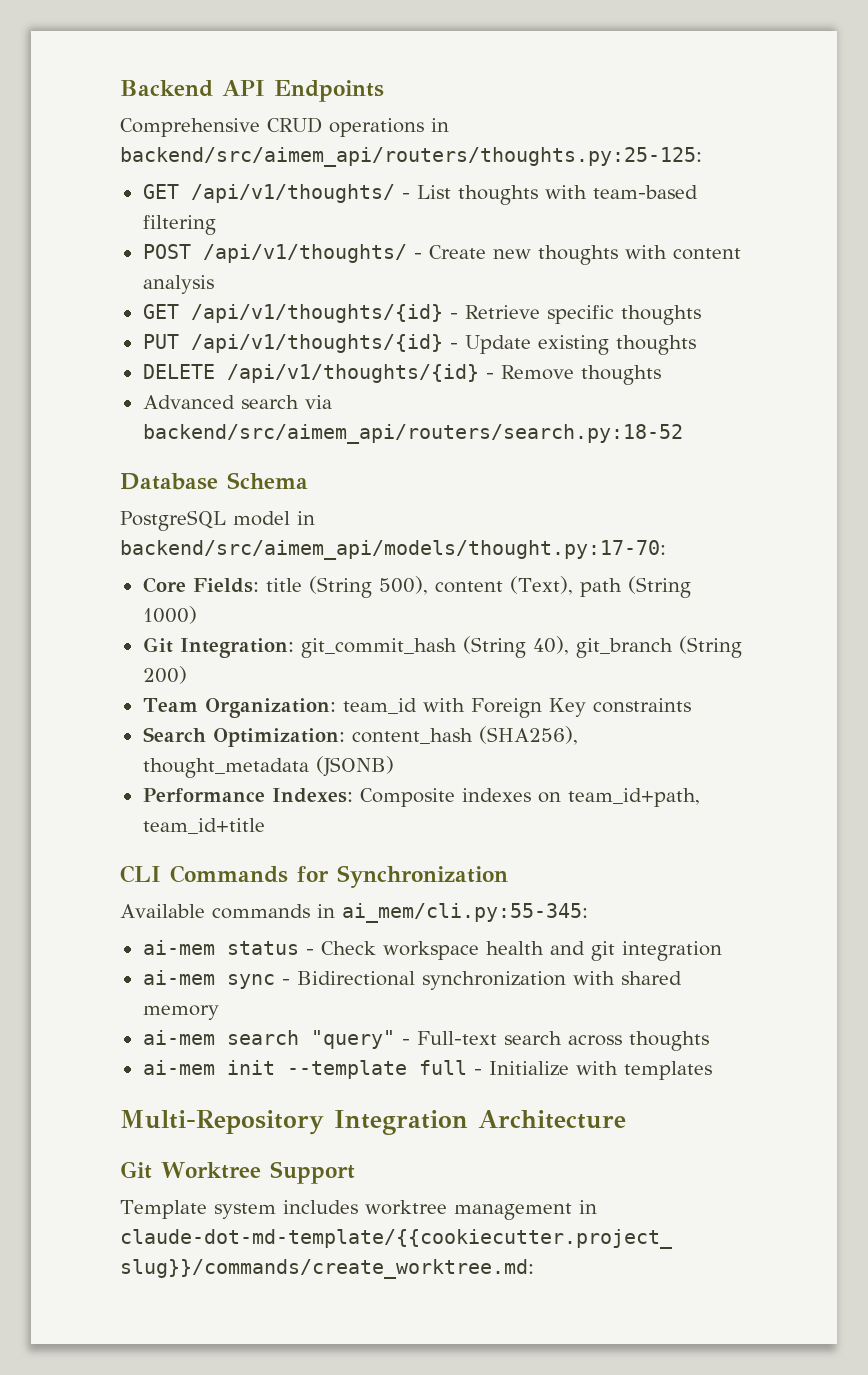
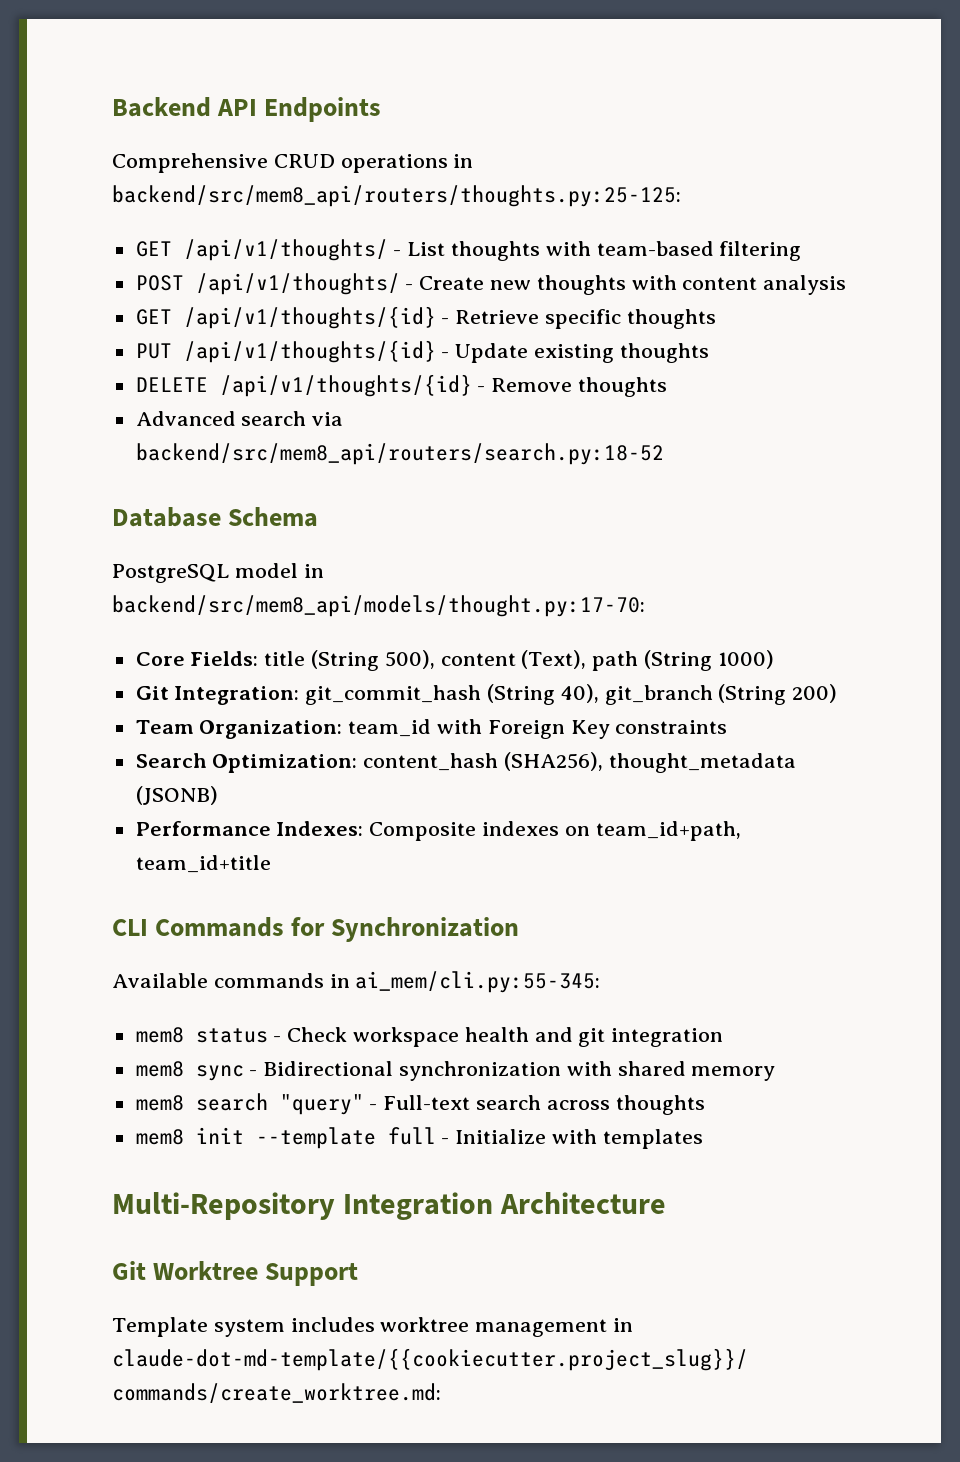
- Comprehensive CRUD operations in backend/src/aimem_api/routers/thoughts.py:25-125:
+ Comprehensive CRUD operations in backend/src/mem8_api/routers/thoughts.py:25-125:
- Advanced search via backend/src/aimem_api/routers/search.py:18-52
+ Advanced search via backend/src/mem8_api/routers/search.py:18-52
- PostgreSQL model in backend/src/aimem_api/models/thought.py:17-70:
+ PostgreSQL model in backend/src/mem8_api/models/thought.py:17-70:
- ai-mem status - Check workspace health and git integration
+ mem8 status - Check workspace health and git integration
- ai-mem sync - Bidirectional synchronization with shared memory
+ mem8 sync - Bidirectional synchronization with shared memory
- ai-mem search "query" - Full-text search across thoughts
+ mem8 search "query" - Full-text search across thoughts
- ai-mem init --template full - Initialize with templates
+ mem8 init --template full - Initialize with templates

